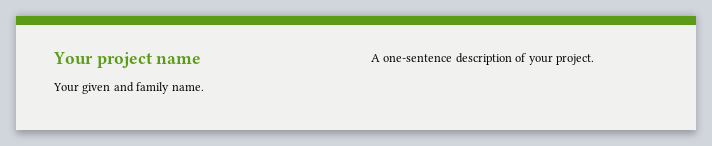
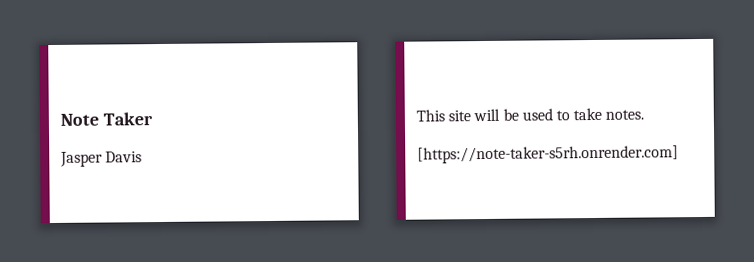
- Your project name
- Your given and family name.
- A one-sentence description of your project.
+ Note Taker
+ Jasper Davis
+ This site will be used to take notes.
+ [https://note-taker-s5rh.onrender.com]

